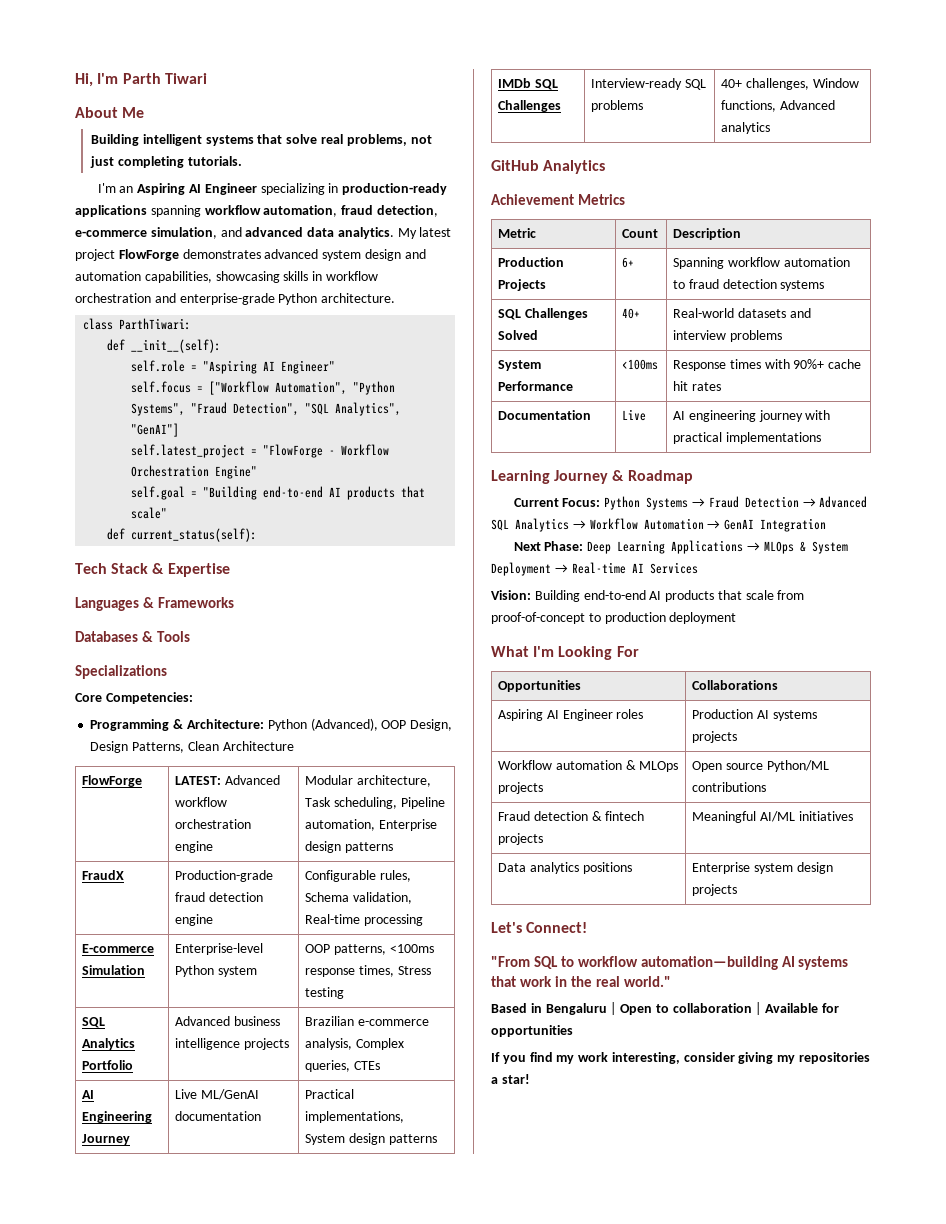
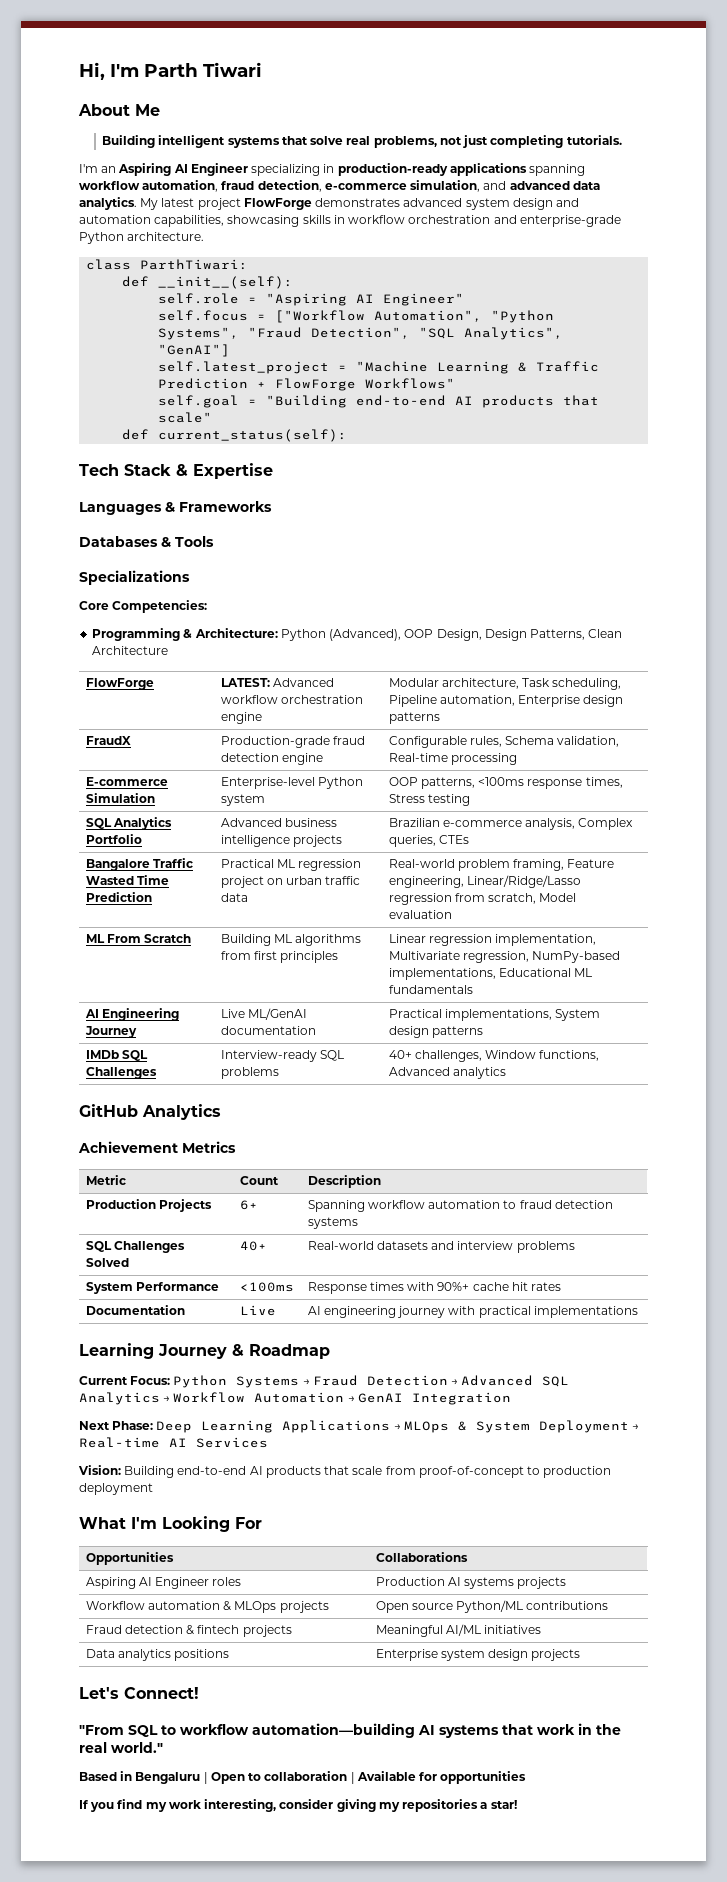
- self.latest_project = "FlowForge - Workflow Orchestration Engine"
+ self.latest_project = "Machine Learning & Traffic Prediction + FlowForge Workflows"
+ Bangalore Traffic Wasted Time Prediction | Practical ML regression project on urban traffic data | Real-world problem framing, Feature engineering, Linear/Ridge/Lasso regression from scratch, Model evaluation
+ ML From Scratch | Building ML algorithms from first principles | Linear regression implementation, Multivariate regression, NumPy-based implementations, Educational ML fundamentals

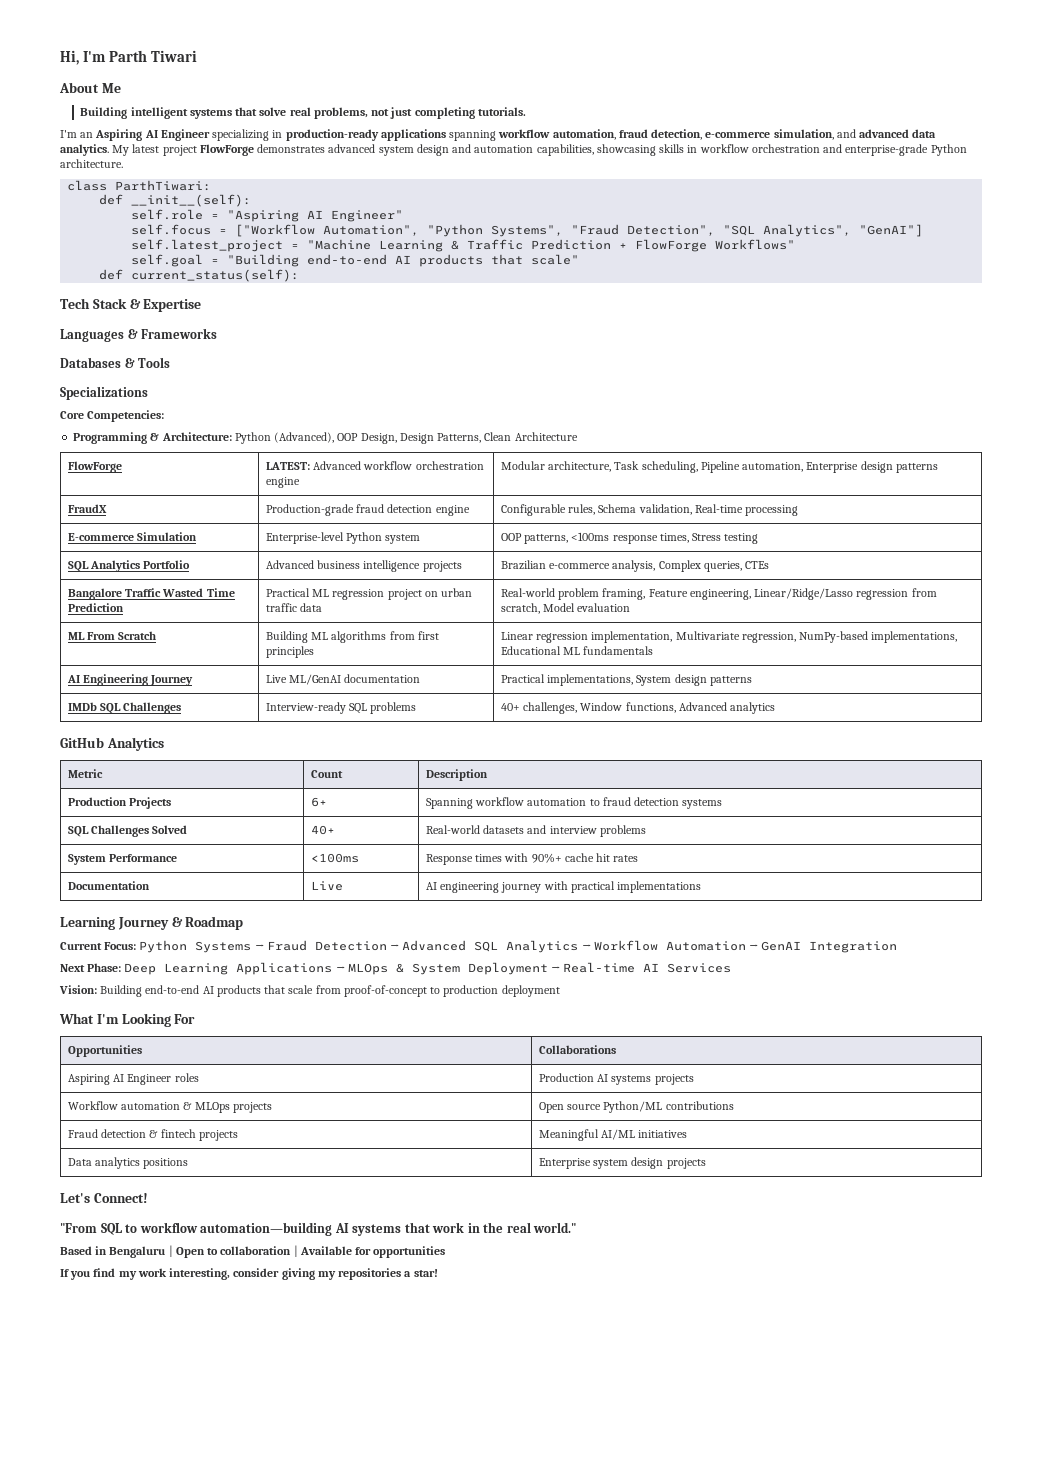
- Achievement Metrics

